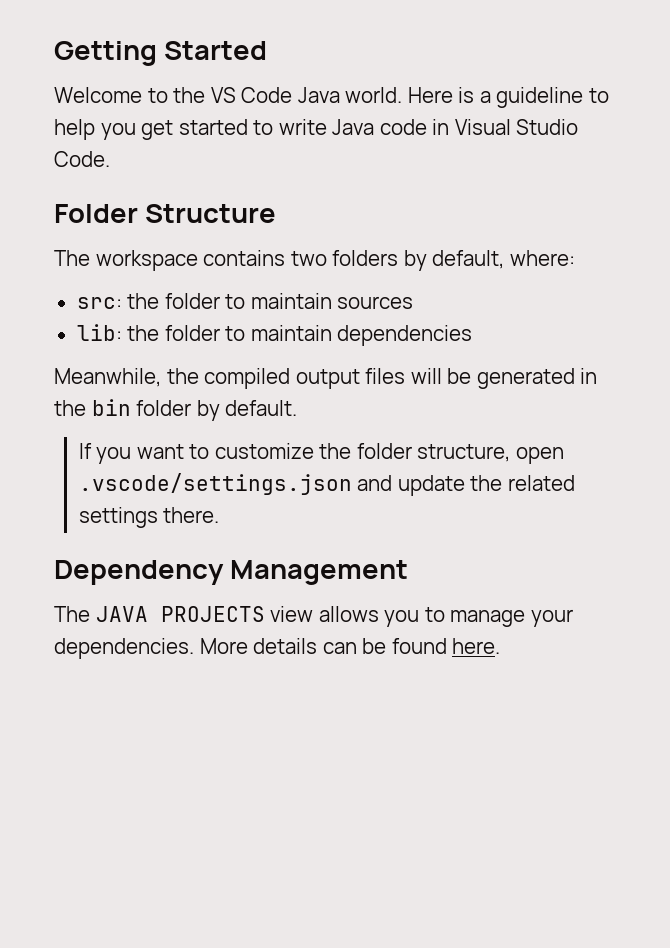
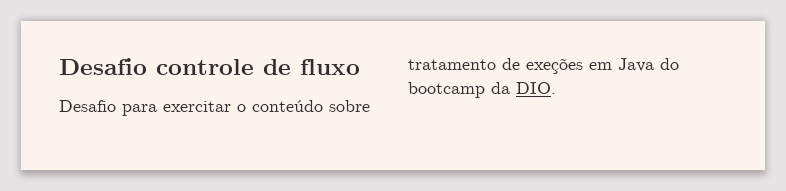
- Getting Started
- Welcome to the VS Code Java world. Here is a guideline to help you get started to write Java code in Visual Studio Code.
- Folder Structure
- The workspace contains two folders by default, where:
- src: the folder to maintain sources
- lib: the folder to maintain dependencies
- Meanwhile, the compiled output files will be generated in the bin folder by default.
- If you want to customize the folder structure, open .vscode/settings.json and update the related settings there.
- Dependency Management
- The JAVA PROJECTS view allows you to manage your dependencies. More details can be found here.
+ Desafio controle de fluxo
+ Desafio para exercitar o conteúdo sobre tratamento de exeções em Java do bootcamp da DIO.

